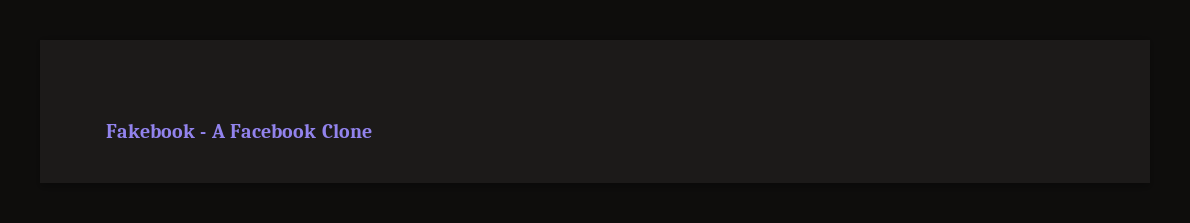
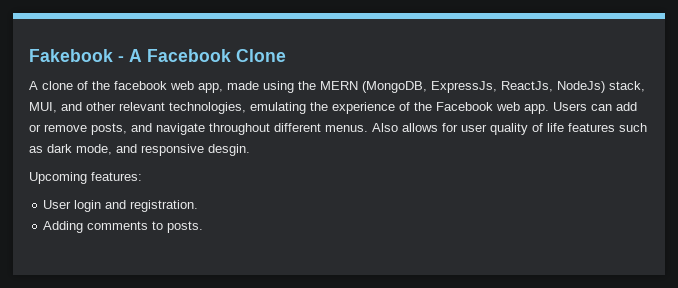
+ A clone of the facebook web app, made using the MERN (MongoDB, ExpressJs, ReactJs, NodeJs) stack, MUI, and other relevant technologies, emulating the experience of the Facebook web app. Users can add or remove posts, and navigate throughout different menus. Also allows for user quality of life features such as dark mode, and responsive desgin.
+ Upcoming features:
+ User login and registration.
+ Adding comments to posts.

